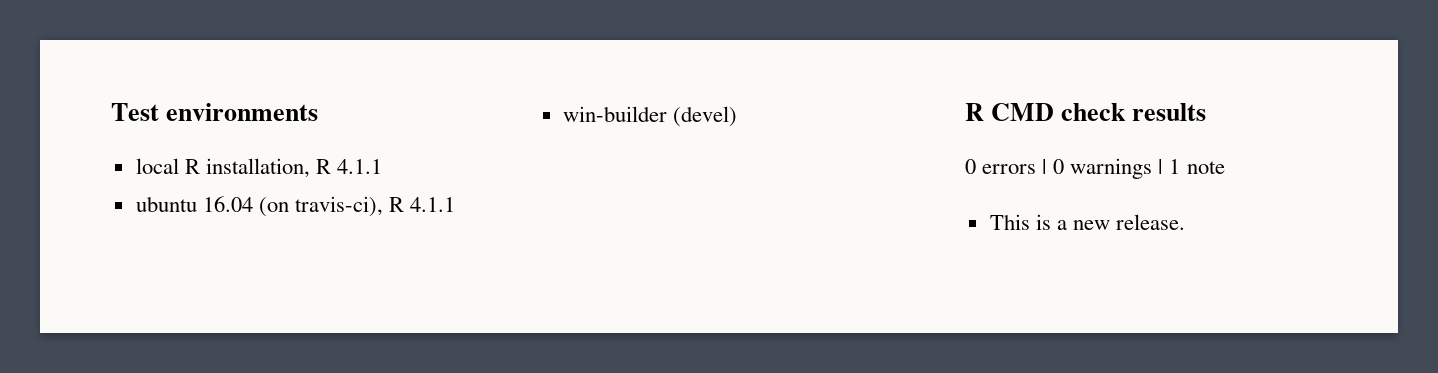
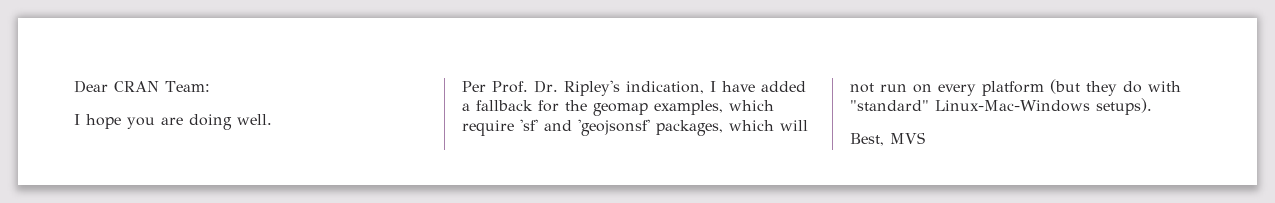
- Test environments
- local R installation, R 4.1.1
- ubuntu 16.04 (on travis-ci), R 4.1.1
- win-builder (devel)
- R CMD check results
- 0 errors | 0 warnings | 1 note
- This is a new release.
+ Dear CRAN Team:
+ I hope you are doing well.
+ Per Prof. Dr. Ripley's indication, I have added a fallback for the geomap examples, which require 'sf' and 'geojsonsf' packages, which will not run on every platform (but they do with "standard" Linux-Mac-Windows setups).
+ Best, MVS

